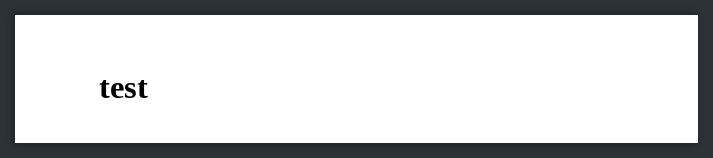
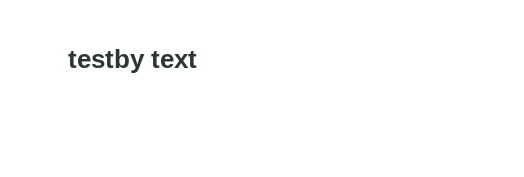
- test
+ testby text

